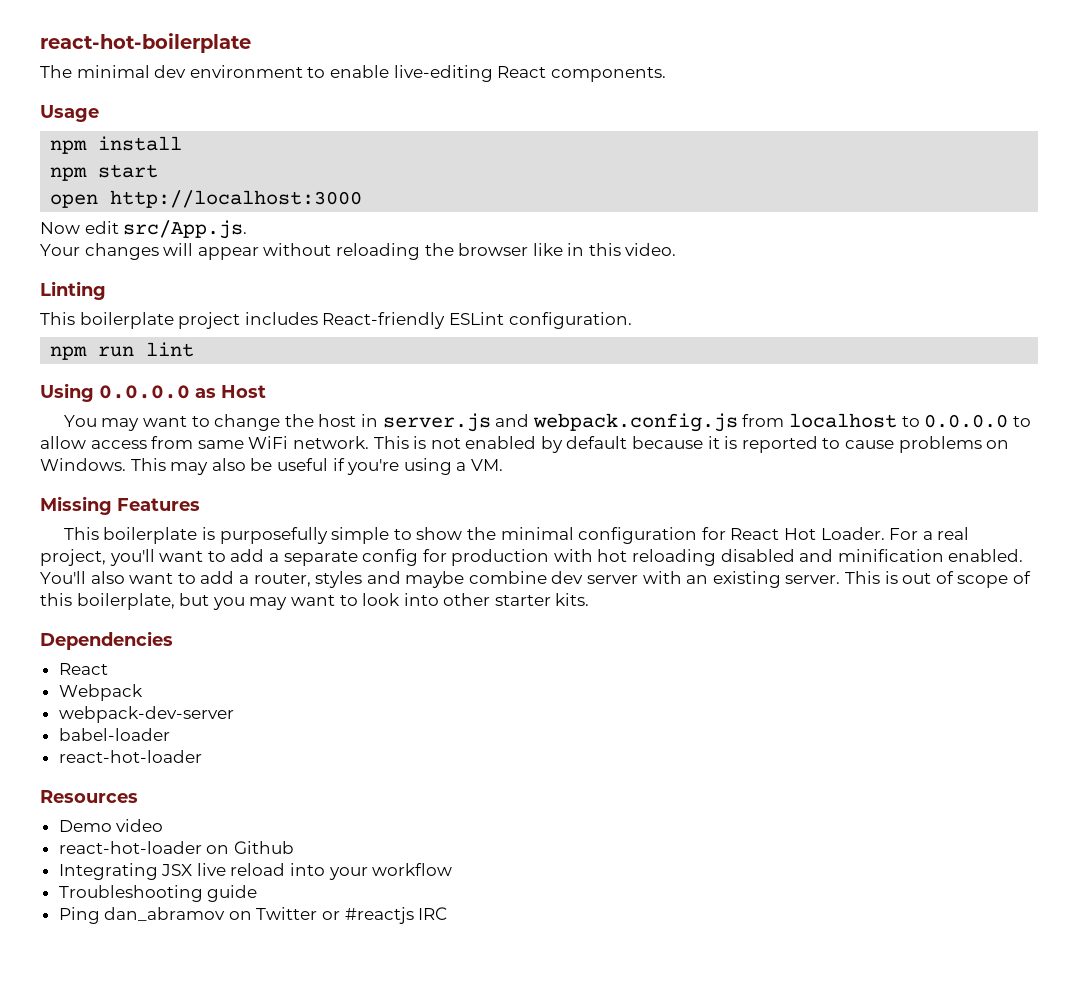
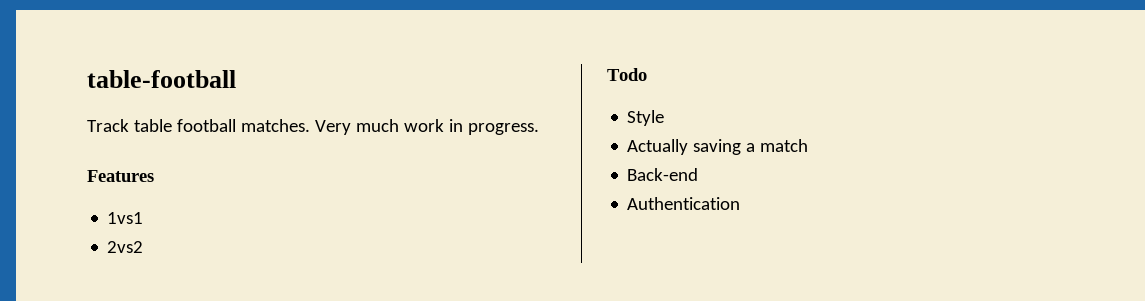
- react-hot-boilerplate
- The minimal dev environment to enable live-editing React components.
- Usage
- npm install
- npm start
- open http://localhost:3000
- Now edit src/App.js.
- Your changes will appear without reloading the browser like in this video.
- Linting
- This boilerplate project includes React-friendly ESLint configuration.
- npm run lint
- Using 0.0.0.0 as Host
- You may want to change the host in server.js and webpack.config.js from localhost to 0.0.0.0 to allow access from same WiFi network. This is not enabled by default because it is reported to cause problems on Windows. This may also be useful if you're using a VM.
- Missing Features
- This boilerplate is purposefully simple to show the minimal configuration for React Hot Loader. For a real project, you'll want to add a separate config for production with hot reloading disabled and minification enabled. You'll also want to add a router, styles and maybe combine dev server with an existing server. This is out of scope of this boilerplate, but you may want to look into other starter kits.
- Dependencies
- React
- Webpack
- webpack-dev-server
- babel-loader
- react-hot-loader
- Resources
- Demo video
- react-hot-loader on Github
- Integrating JSX live reload into your workflow
- Troubleshooting guide
- Ping dan_abramov on Twitter or #reactjs IRC
+ table-football
+ Track table football matches. Very much work in progress.
+ Features
+ 1vs1
+ 2vs2
+ Todo
+ Style
+ Actually saving a match
+ Back-end
+ Authentication

